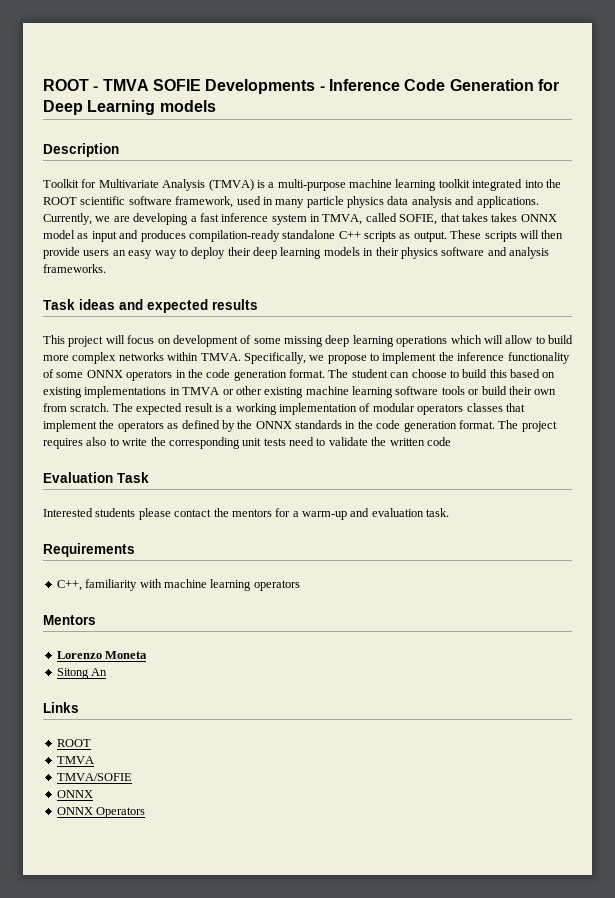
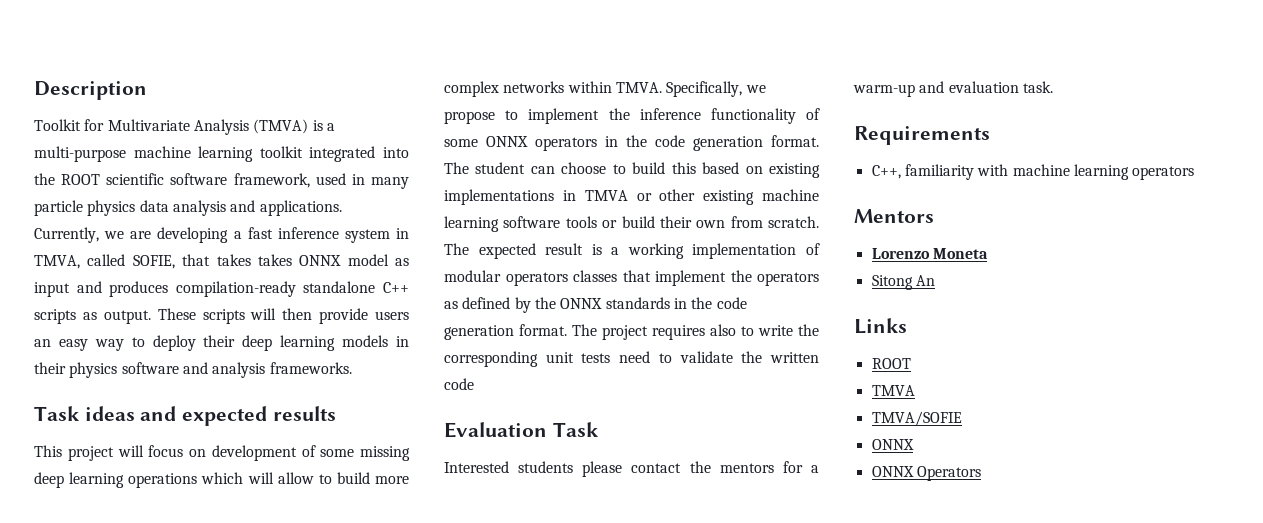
- ROOT - TMVA SOFIE Developments - Inference Code Generation for Deep Learning models

